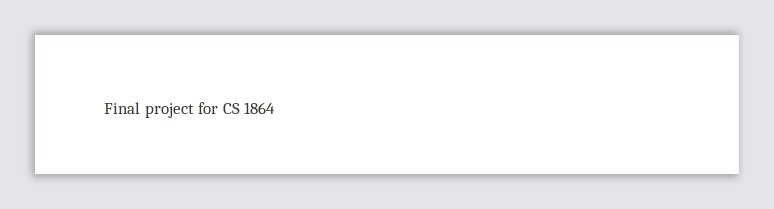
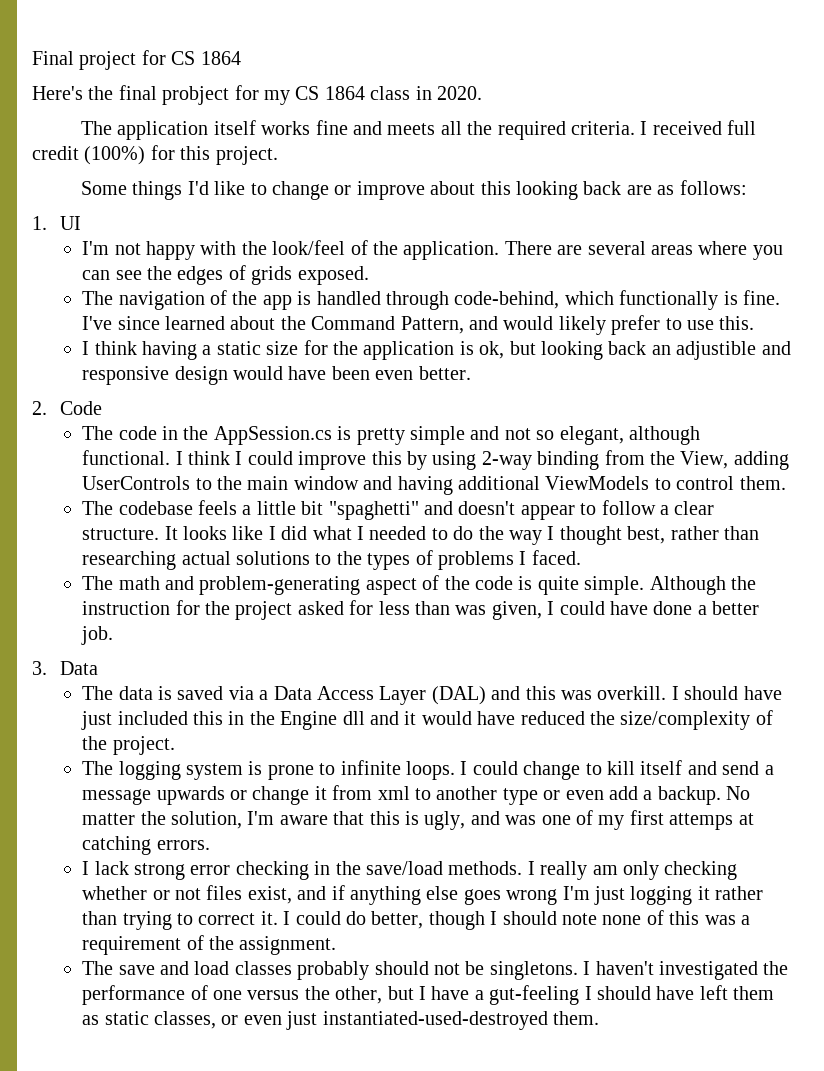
+ Here's the final probject for my CS 1864 class in 2020.
+ The application itself works fine and meets all the required criteria. I received full credit (100%) for this project.
+ Some things I'd like to change or improve about this looking back are as follows:
+ 1. UI
+ I'm not happy with the look/feel of the application. There are several areas where you can see the edges of grids exposed.
+ The navigation of the app is handled through code-behind, which functionally is fine. I've since learned about the Command Pattern, and would likely prefer to use this.
+ I think having a static size for the application is ok, but looking back an adjustible and responsive design would have been even better.
+ 2. Code
+ The code in the AppSession.cs is pretty simple and not so elegant, although functional. I think I could improve this by using 2-way binding from the View, adding UserControls to the main window and having additional ViewModels to control them.
+ The codebase feels a little bit "spaghetti" and doesn't appear to follow a clear structure. It looks like I did what I needed to do the way I thought best, rather than researching actual solutions to the types of problems I faced.
+ The math and problem-generating aspect of the code is quite simple. Although the instruction for the project asked for less than was given, I could have done a better job.
+ 3. Data
+ The data is saved via a Data Access Layer (DAL) and this was overkill. I should have just included this in the Engine dll and it would have reduced the size/complexity of the project.
+ The logging system is prone to infinite loops. I could change to kill itself and send a message upwards or change it from xml to another type or even add a backup. No matter the solution, I'm aware that this is ugly, and was one of my first attemps at catching errors.
+ I lack strong error checking in the save/load methods. I really am only checking whether or not files exist, and if anything else goes wrong I'm just logging it rather than trying to correct it. I could do better, though I should note none of this was a requirement of the assignment.
+ The save and load classes probably should not be singletons. I haven't investigated the performance of one versus the other, but I have a gut-feeling I should have left them as static classes, or even just instantiated-used-destroyed them.

